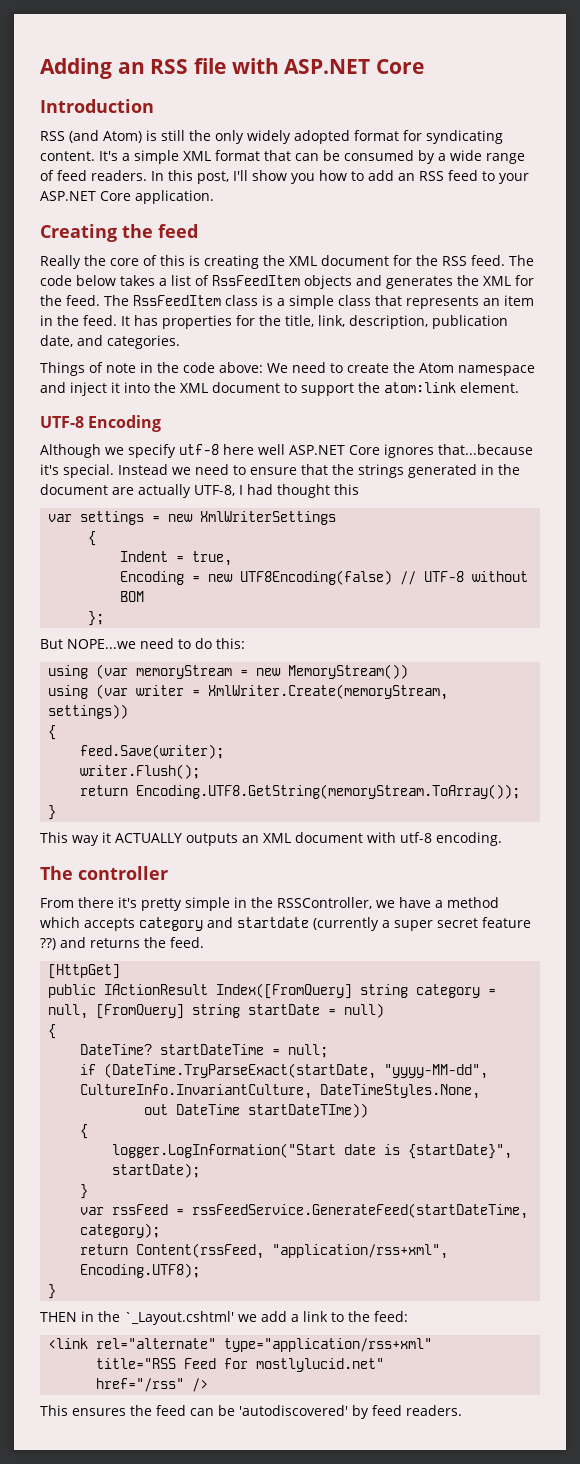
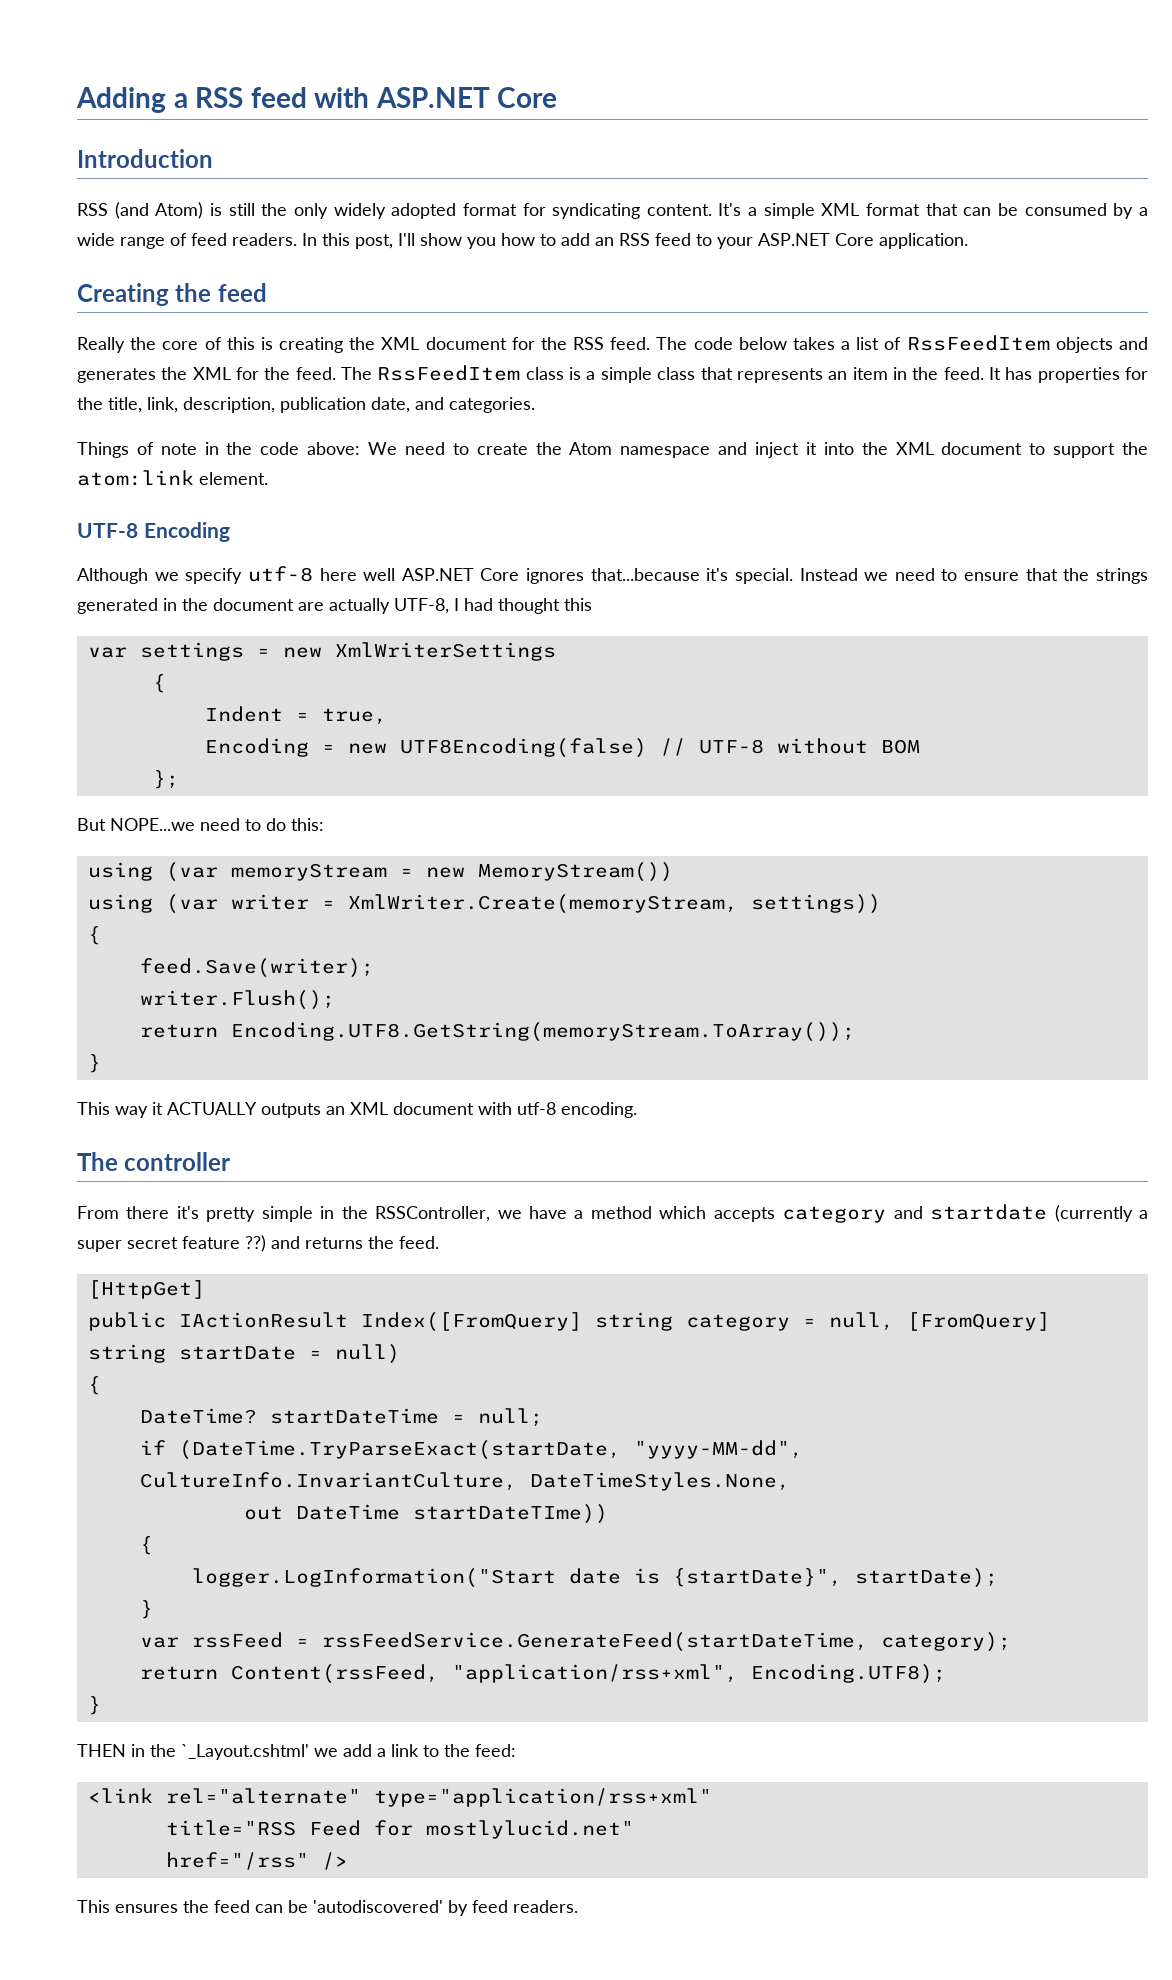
- Adding an RSS file with ASP.NET Core
+ Adding a RSS feed with ASP.NET Core

